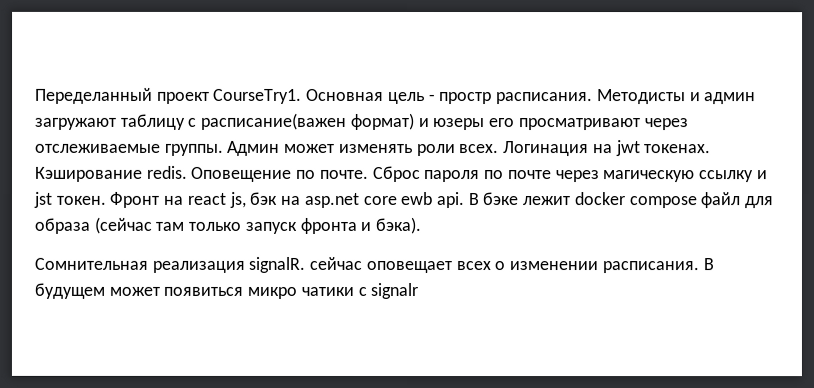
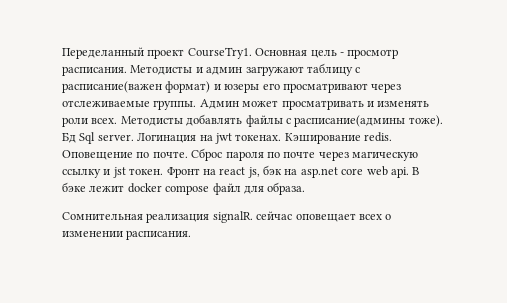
- Основная цель - простр расписания.
+ Основная цель - просмотр расписания.
- Админ может изменять роли всех.
+ Админ может просматривать и изменять роли всех.
+ Методисты добавлять файлы с расписание(админы тоже). Бд Sql server.
- Фронт на react js, бэк на asp.net core ewb api.
+ Фронт на react js, бэк на asp.net core web api.
- В бэке лежит docker compose файл для образа (сейчас там только запуск фронта и бэка).
+ В бэке лежит docker compose файл для образа.
- В будущем может появиться микро чатики с signalr

